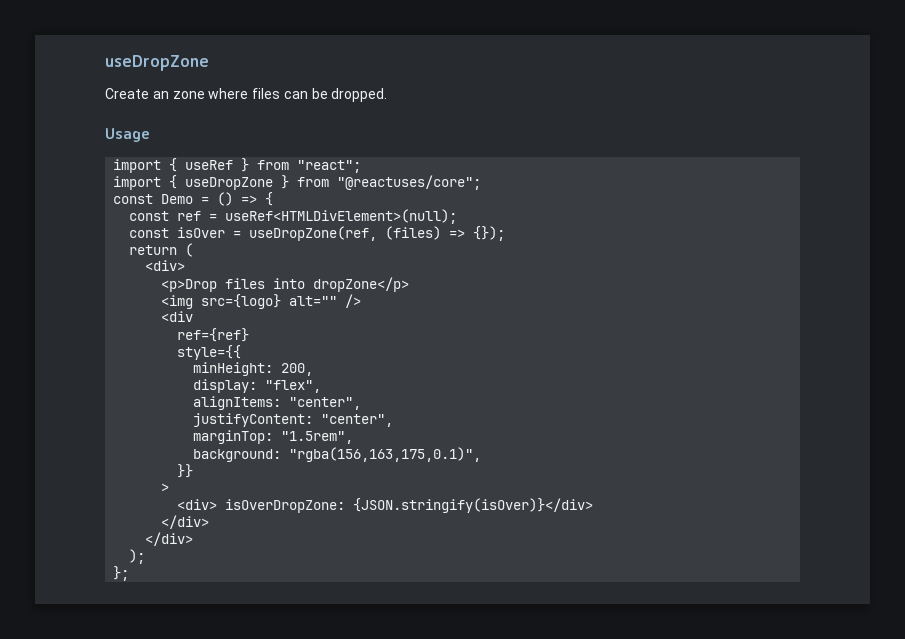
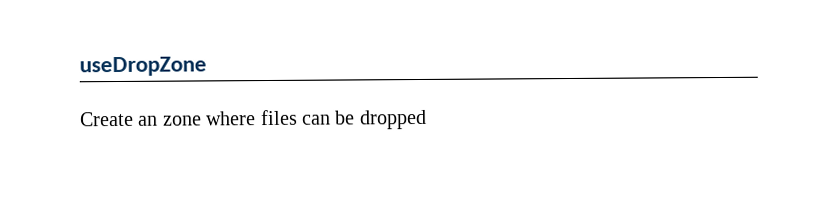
- Create an zone where files can be dropped.
- Usage
- import { useRef } from "react";
- import { useDropZone } from "@reactuses/core";
- const Demo = () => {
- const ref = useRef<HTMLDivElement>(null);
- const isOver = useDropZone(ref, (files) => {});
- return (
- <div>
- <p>Drop files into dropZone</p>
- <img src={logo} alt="" />
- <div
- ref={ref}
- style={{
- minHeight: 200,
- display: "flex",
- alignItems: "center",
- justifyContent: "center",
- marginTop: "1.5rem",
- background: "rgba(156,163,175,0.1)",
- }}
- >
- <div> isOverDropZone: {JSON.stringify(isOver)}</div>
- </div>
- </div>
- );
- };
+ Create an zone where files can be dropped

